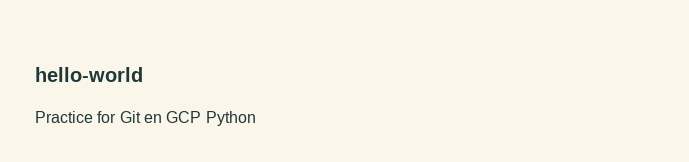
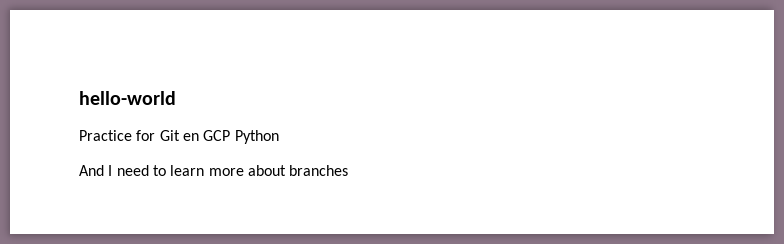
+ And I need to learn more about branches

